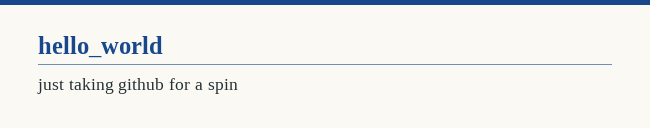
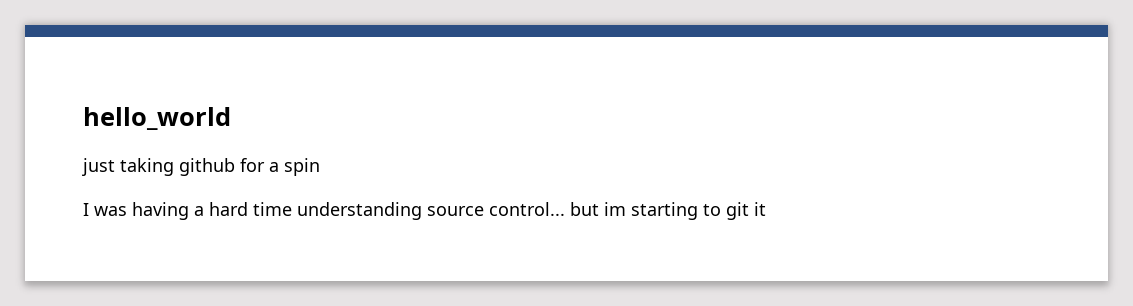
+ I was having a hard time understanding source control... but im starting to git it

